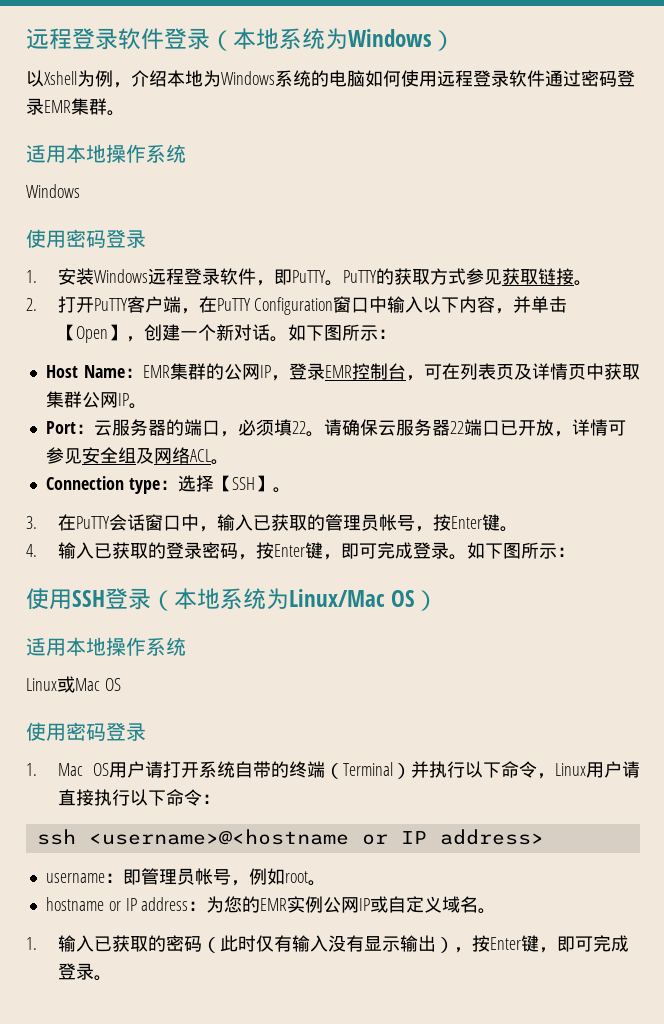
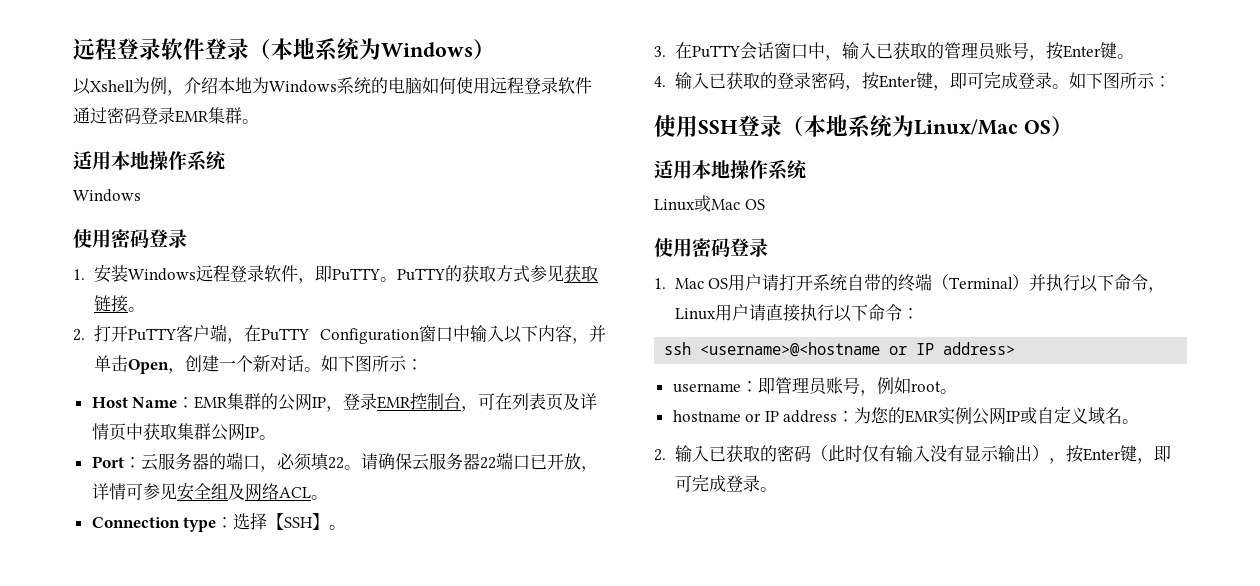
- 2.打开PuTTY客户端，在PuTTY Configuration窗口中输入以下内容，并单击【Open】，创建一个新对话。
+ 2.打开PuTTY客户端，在PuTTY Configuration窗口中输入以下内容，并单击Open，创建一个新对话。
- 3.在PuTTY会话窗口中，输入已获取的管理员帐号，按Enter键。
+ 3.在PuTTY会话窗口中，输入已获取的管理员账号，按Enter键。
- username：即管理员帐号，例如root。
+ username：即管理员账号，例如root。
- 1.输入已获取的密码（此时仅有输入没有显示输出），按Enter键，即可完成登录。
+ 2.输入已获取的密码（此时仅有输入没有显示输出），按Enter键，即可完成登录。

